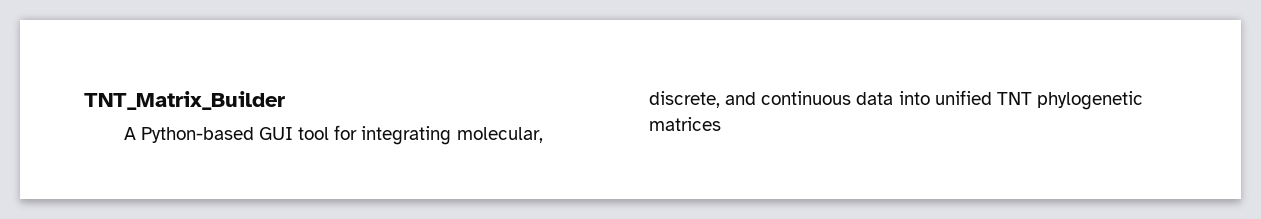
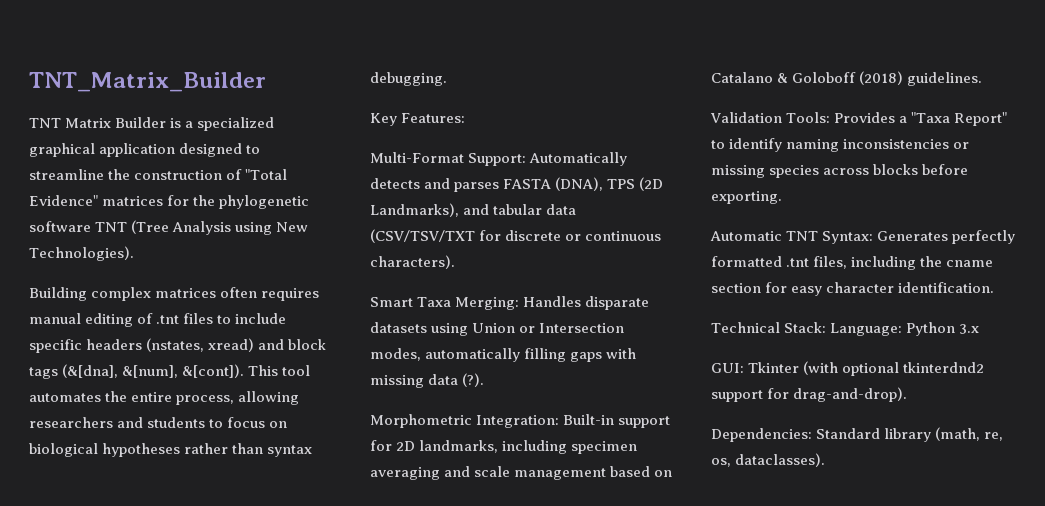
- A Python-based GUI tool for integrating molecular, discrete, and continuous data into unified TNT phylogenetic matrices
+ TNT Matrix Builder is a specialized graphical application designed to streamline the construction of "Total Evidence" matrices for the phylogenetic software TNT (Tree Analysis using New Technologies).
+ Building complex matrices often requires manual editing of .tnt files to include specific headers (nstates, xread) and block tags (&[dna], &[num], &[cont]). This tool automates the entire process, allowing researchers and students to focus on biological hypotheses rather than syntax debugging.
+ Key Features:
+ Multi-Format Support: Automatically detects and parses FASTA (DNA), TPS (2D Landmarks), and tabular data (CSV/TSV/TXT for discrete or continuous characters).
+ Smart Taxa Merging: Handles disparate datasets using Union or Intersection modes, automatically filling gaps with missing data (?).
+ Morphometric Integration: Built-in support for 2D landmarks, including specimen averaging and scale management based on Catalano & Goloboff (2018) guidelines.
+ Validation Tools: Provides a "Taxa Report" to identify naming inconsistencies or missing species across blocks before exporting.
+ Automatic TNT Syntax: Generates perfectly formatted .tnt files, including the cname section for easy character identification.
+ Technical Stack: Language: Python 3.x
+ GUI: Tkinter (with optional tkinterdnd2 support for drag-and-drop).
+ Dependencies: Standard library (math, re, os, dataclasses).

